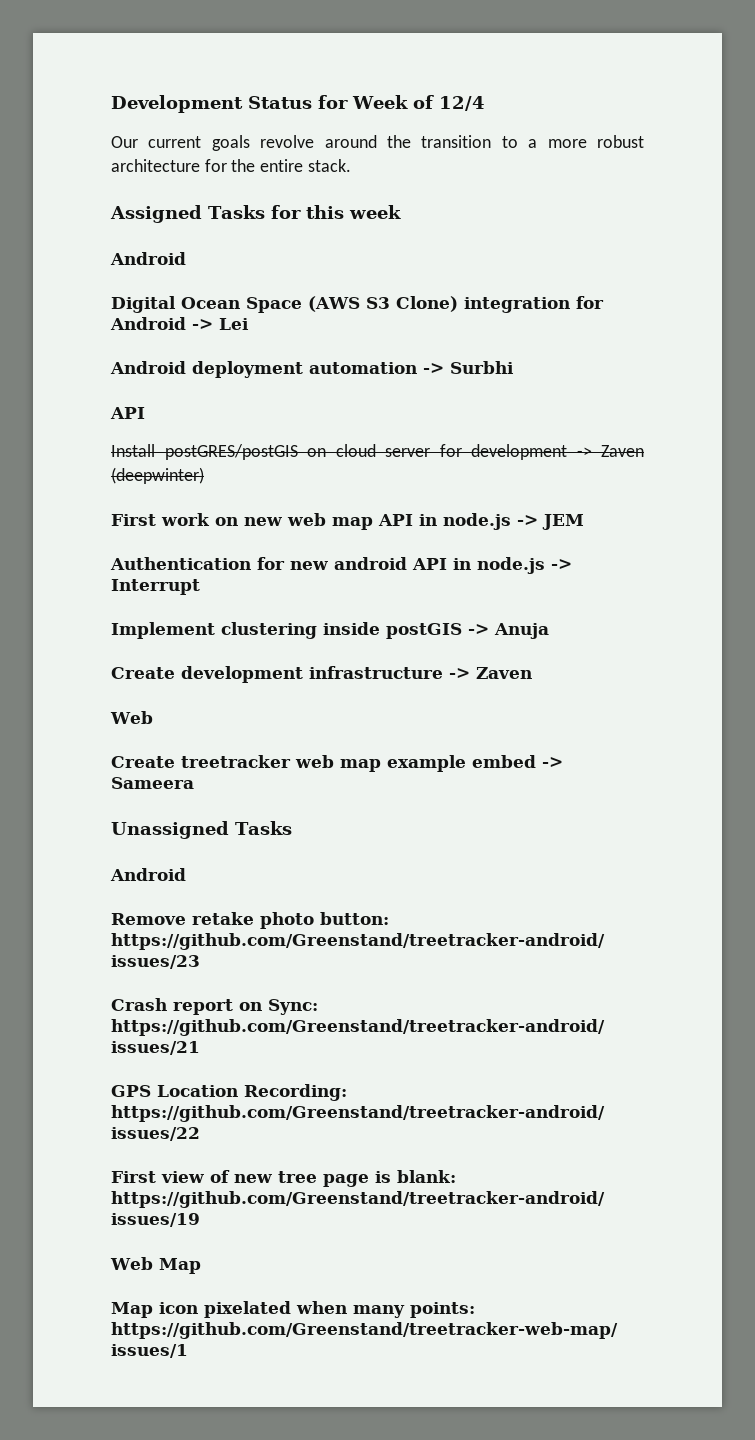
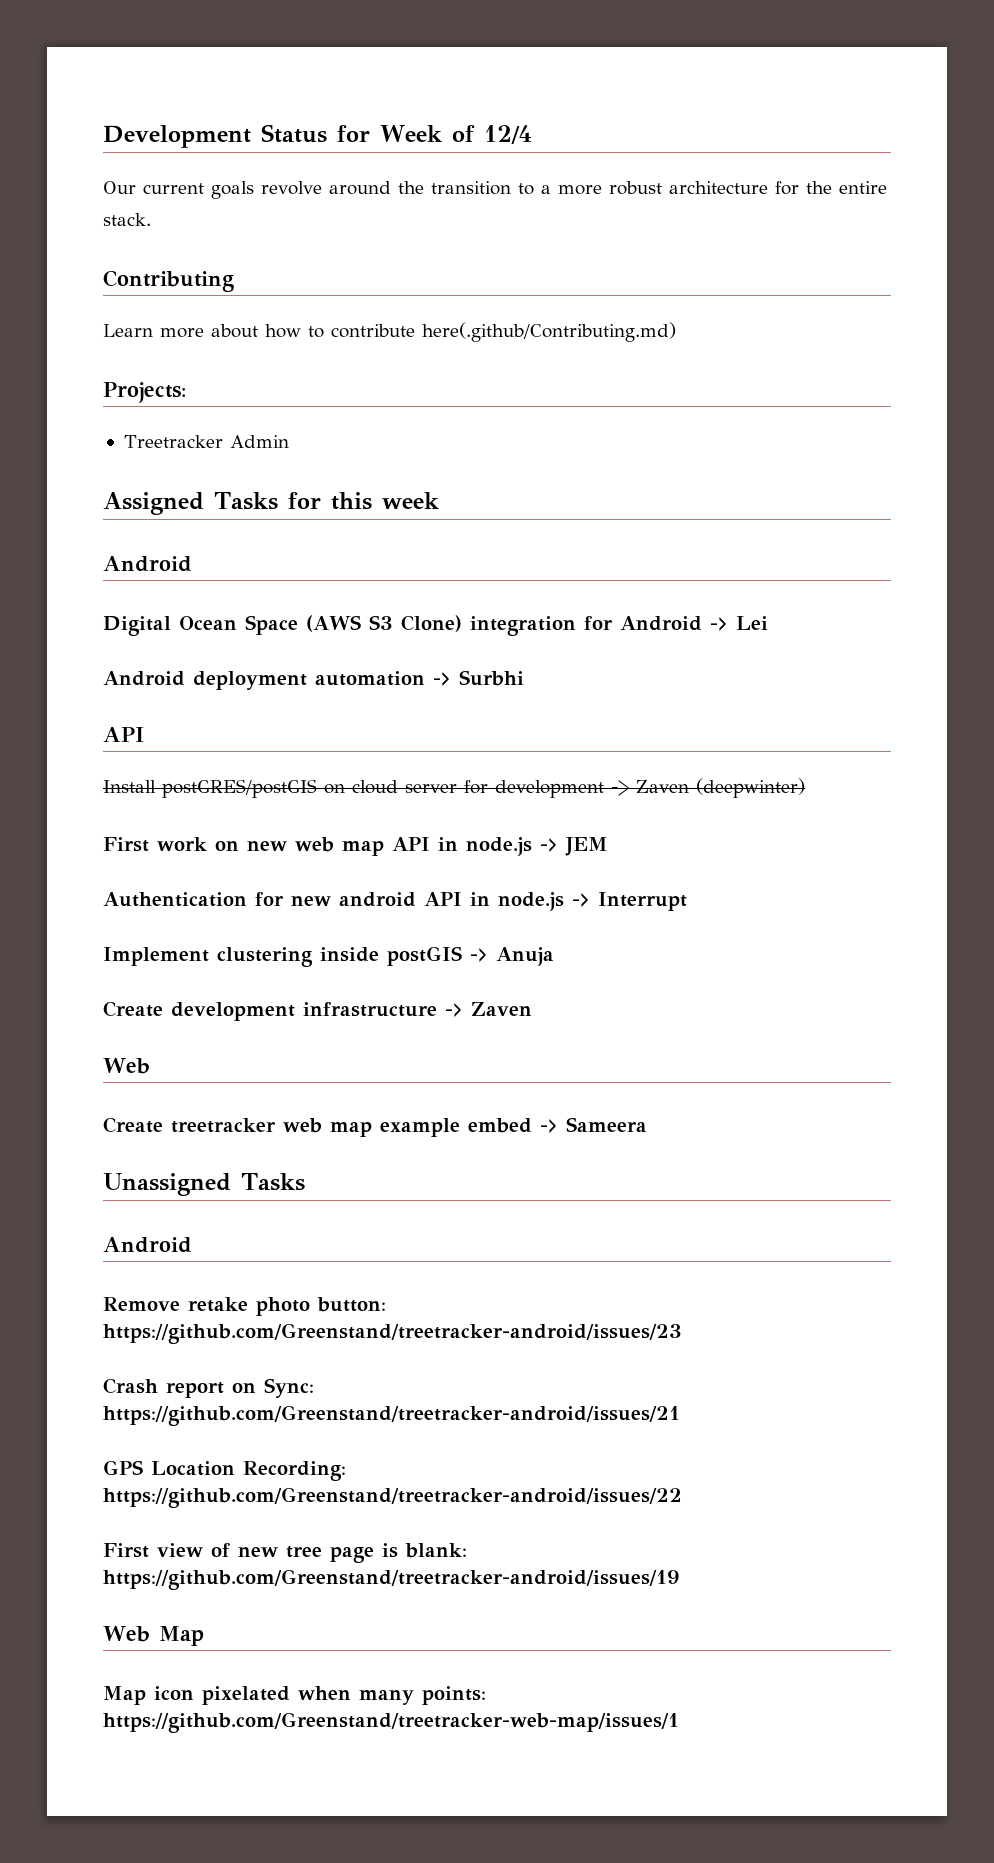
+ Contributing
+ Learn more about how to contribute here(.github/Contributing.md)
+ Projects:
+ Treetracker Admin

